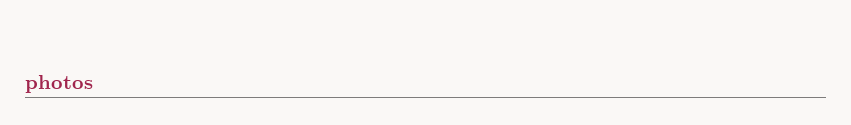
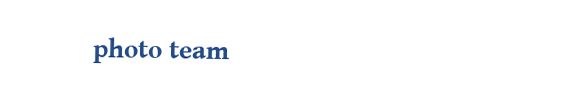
- photos
+ photo team

